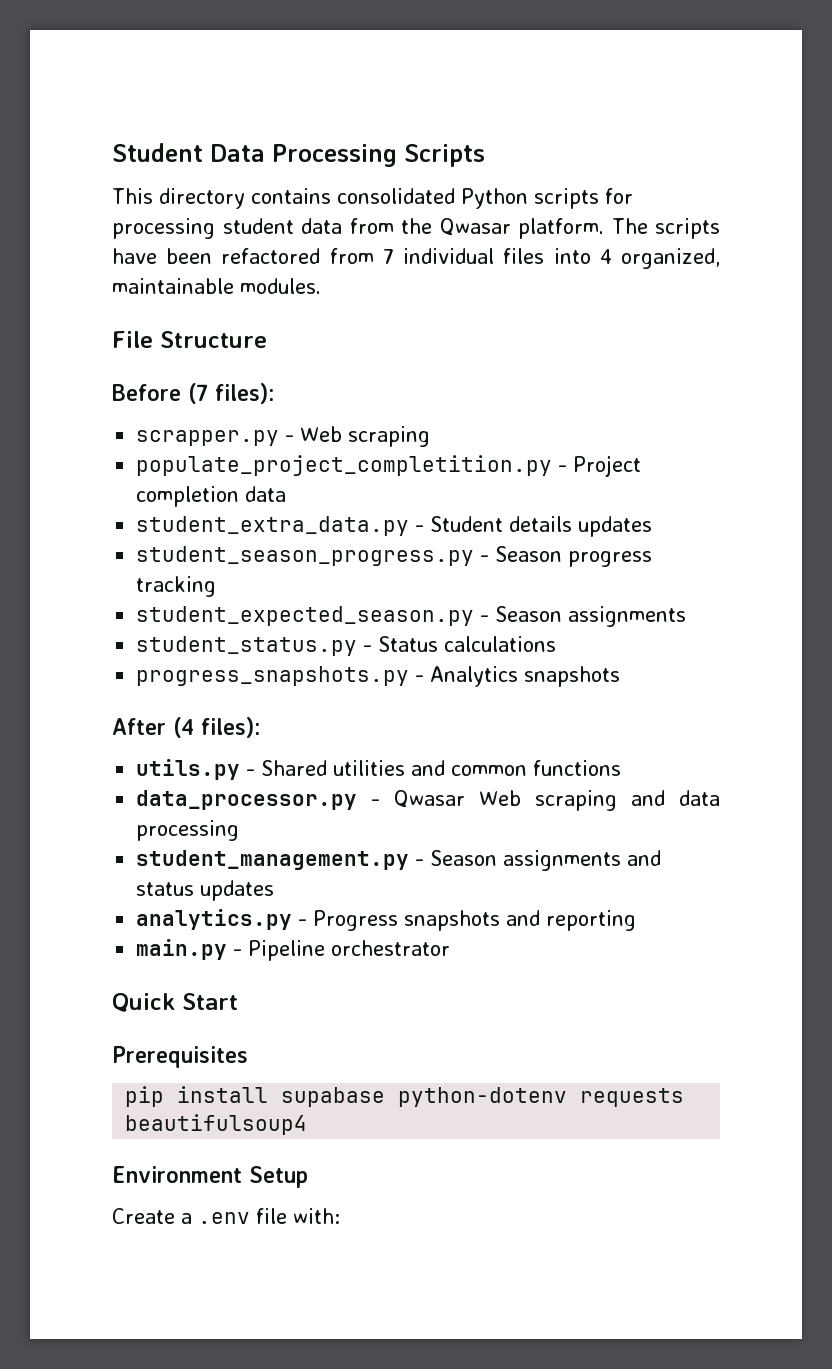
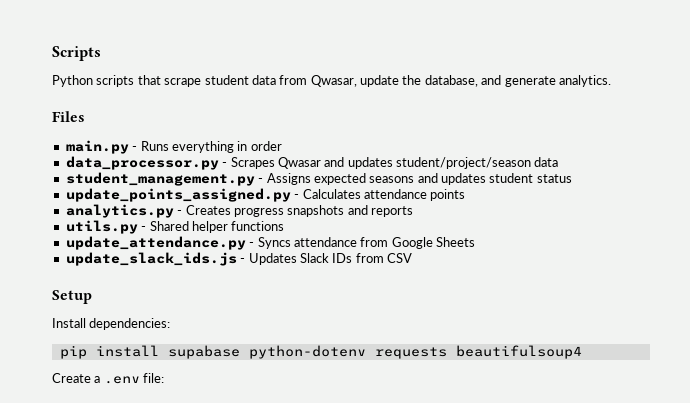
- Student Data Processing Scripts
- This directory contains consolidated Python scripts for processing student data from the Qwasar platform. The scripts have been refactored from 7 individual files into 4 organized, maintainable modules.
- File Structure
- Before (7 files):
- scrapper.py - Web scraping
- populate_project_completition.py - Project completion data
- student_extra_data.py - Student details updates
- student_season_progress.py - Season progress tracking
- student_expected_season.py - Season assignments
- student_status.py - Status calculations
- progress_snapshots.py - Analytics snapshots
- After (4 files):
- utils.py - Shared utilities and common functions
- data_processor.py - Qwasar Web scraping and data processing
- student_management.py - Season assignments and status updates
- analytics.py - Progress snapshots and reporting
- main.py - Pipeline orchestrator
- Quick Start
- Prerequisites
+ Scripts
+ Python scripts that scrape student data from Qwasar, update the database, and generate analytics.
+ Files
+ main.py - Runs everything in order
+ data_processor.py - Scrapes Qwasar and updates student/project/season data
+ student_management.py - Assigns expected seasons and updates student status
+ update_points_assigned.py - Calculates attendance points
+ analytics.py - Creates progress snapshots and reports
+ utils.py - Shared helper functions
+ update_attendance.py - Syncs attendance from Google Sheets
+ update_slack_ids.js - Updates Slack IDs from CSV
+ Setup
+ Install dependencies:
- Environment Setup
- Create a .env file with:
+ Create a .env file:

